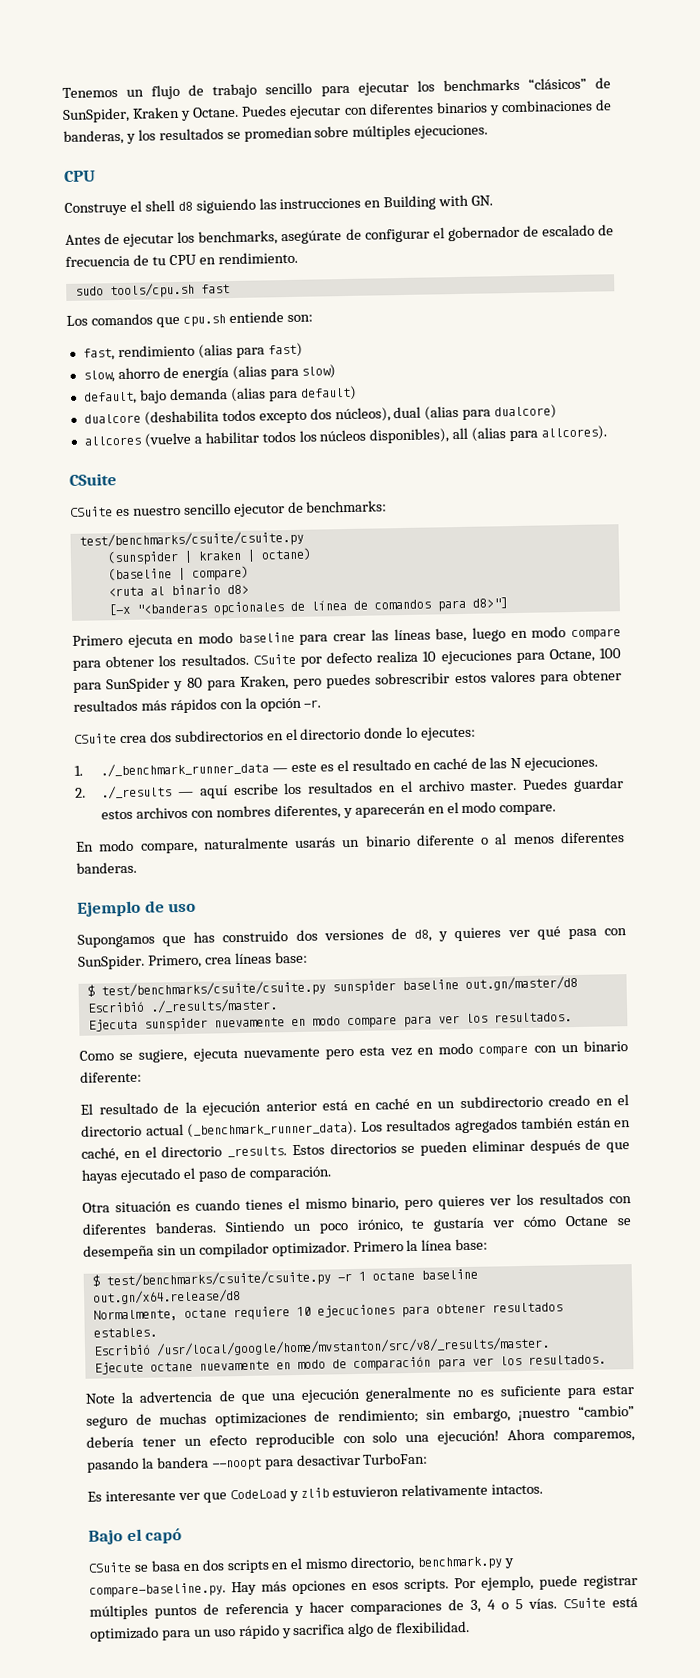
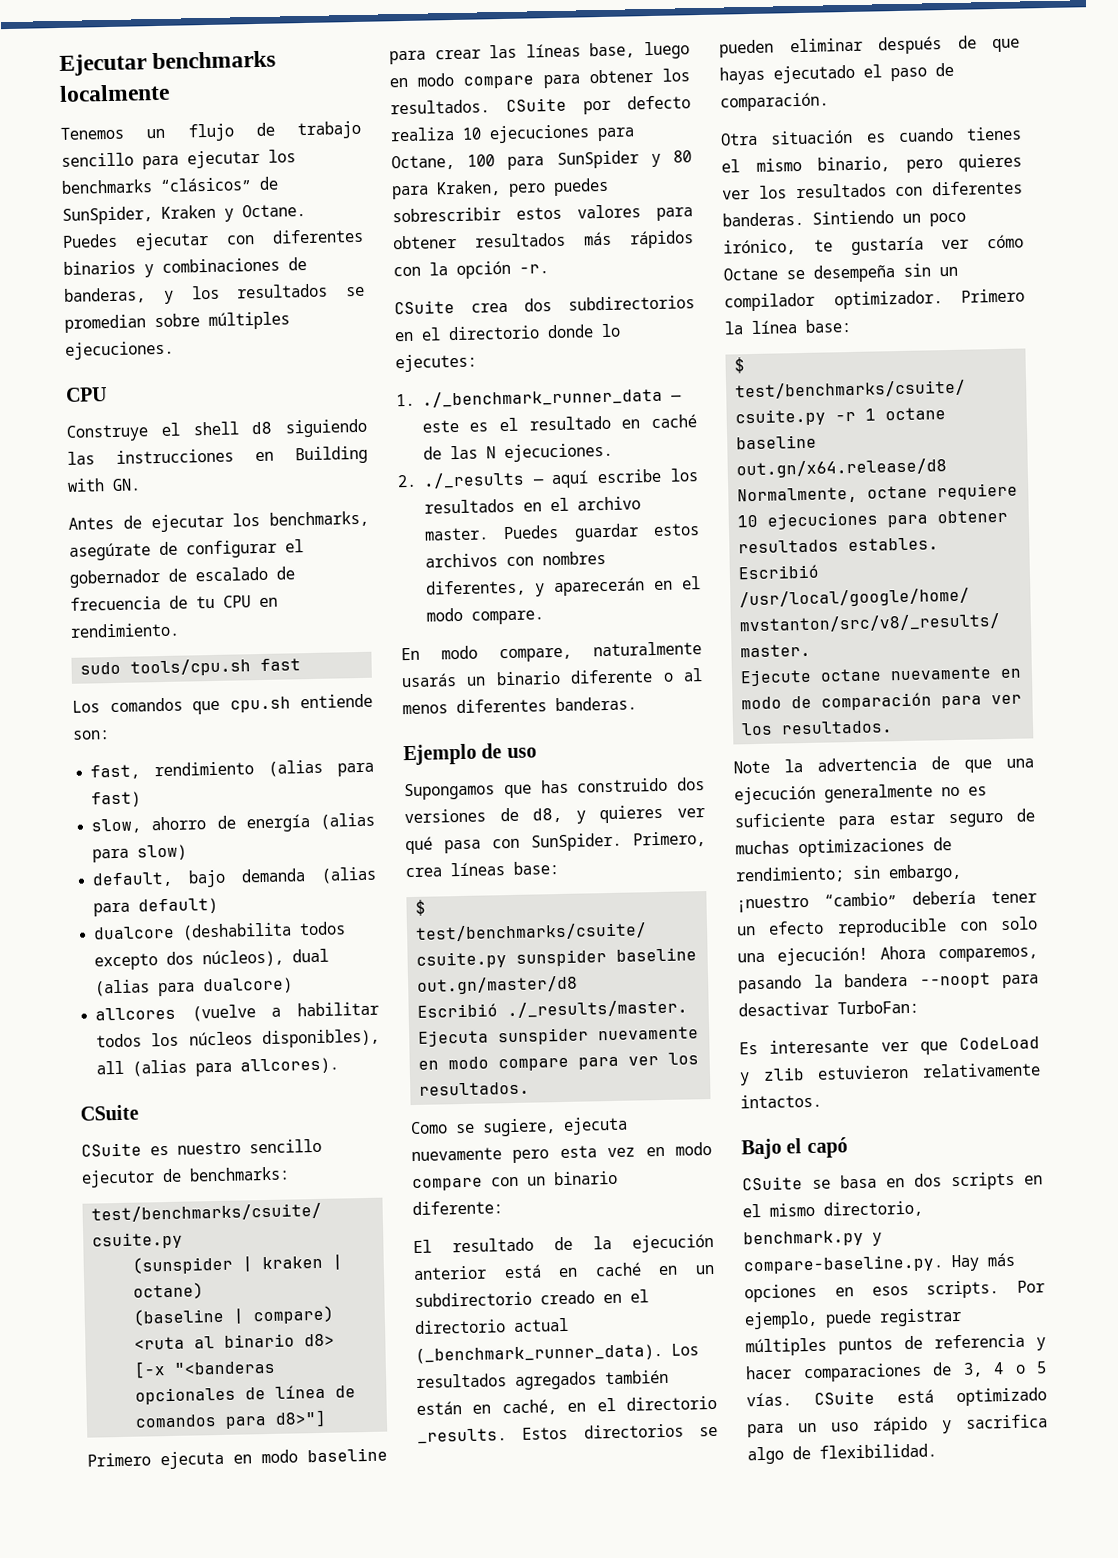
+ Ejecutar benchmarks localmente

